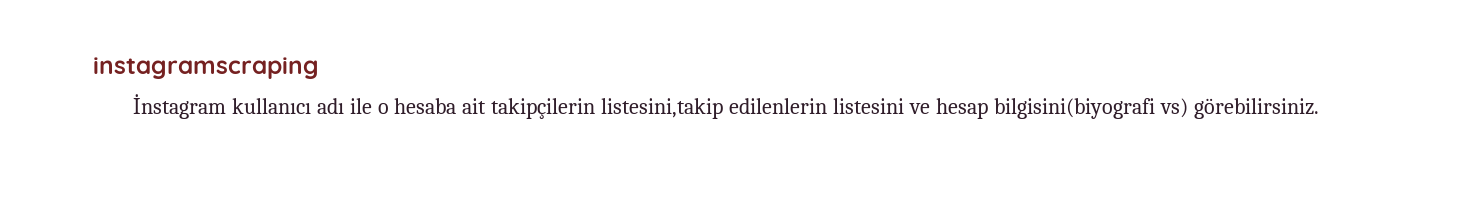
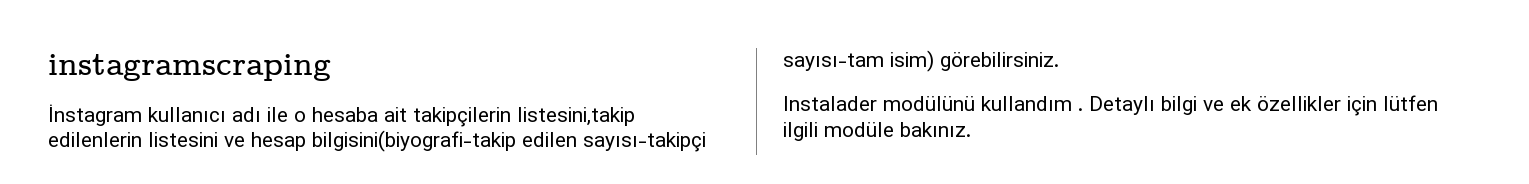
- İnstagram kullanıcı adı ile o hesaba ait takipçilerin listesini,takip edilenlerin listesini ve hesap bilgisini(biyografi vs) görebilirsiniz.
+ İnstagram kullanıcı adı ile o hesaba ait takipçilerin listesini,takip edilenlerin listesini ve hesap bilgisini(biyografi-takip edilen sayısı-takipçi sayısı-tam isim) görebilirsiniz.
+ Instalader modülünü kullandım . Detaylı bilgi ve ek özellikler için lütfen ilgili modüle bakınız.

